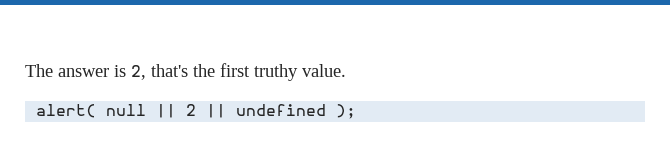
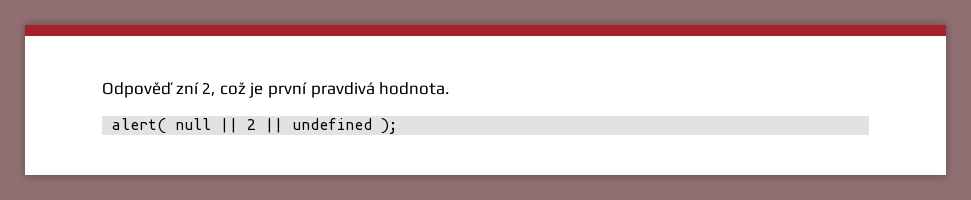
- The answer is 2, that's the first truthy value.
+ Odpověď zní 2, což je první pravdivá hodnota.

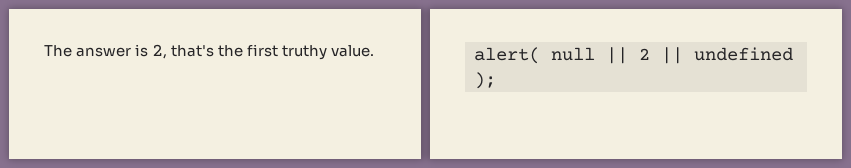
- Odpověď zní 2, což je první pravdivá hodnota.
+ The answer is 2, that's the first truthy value.

